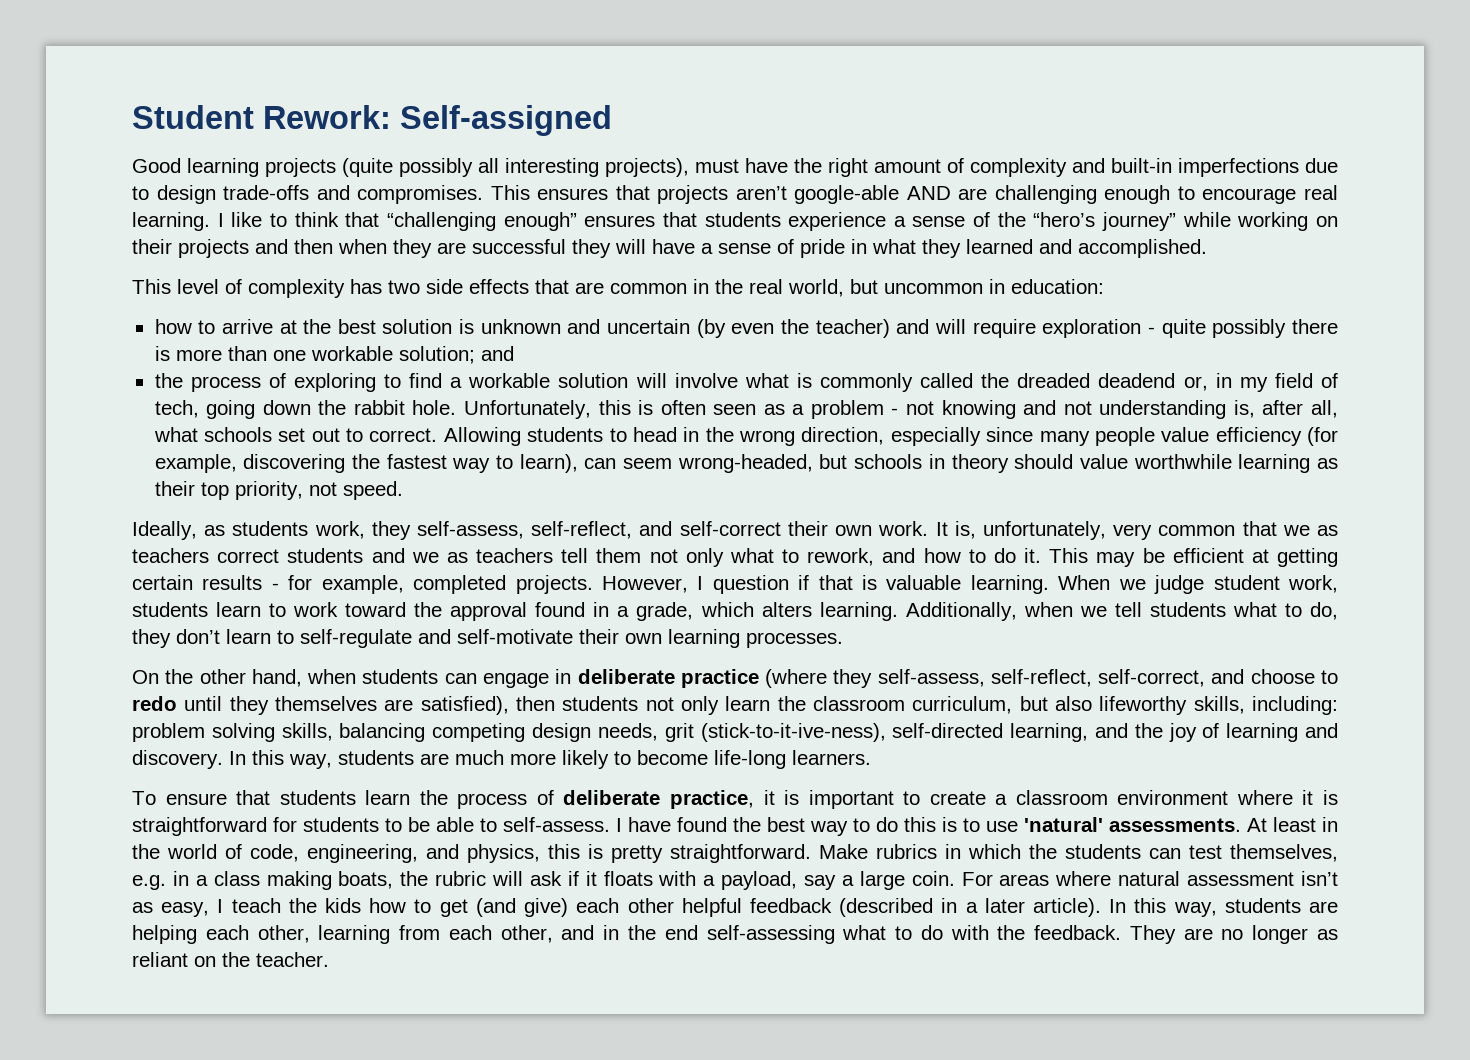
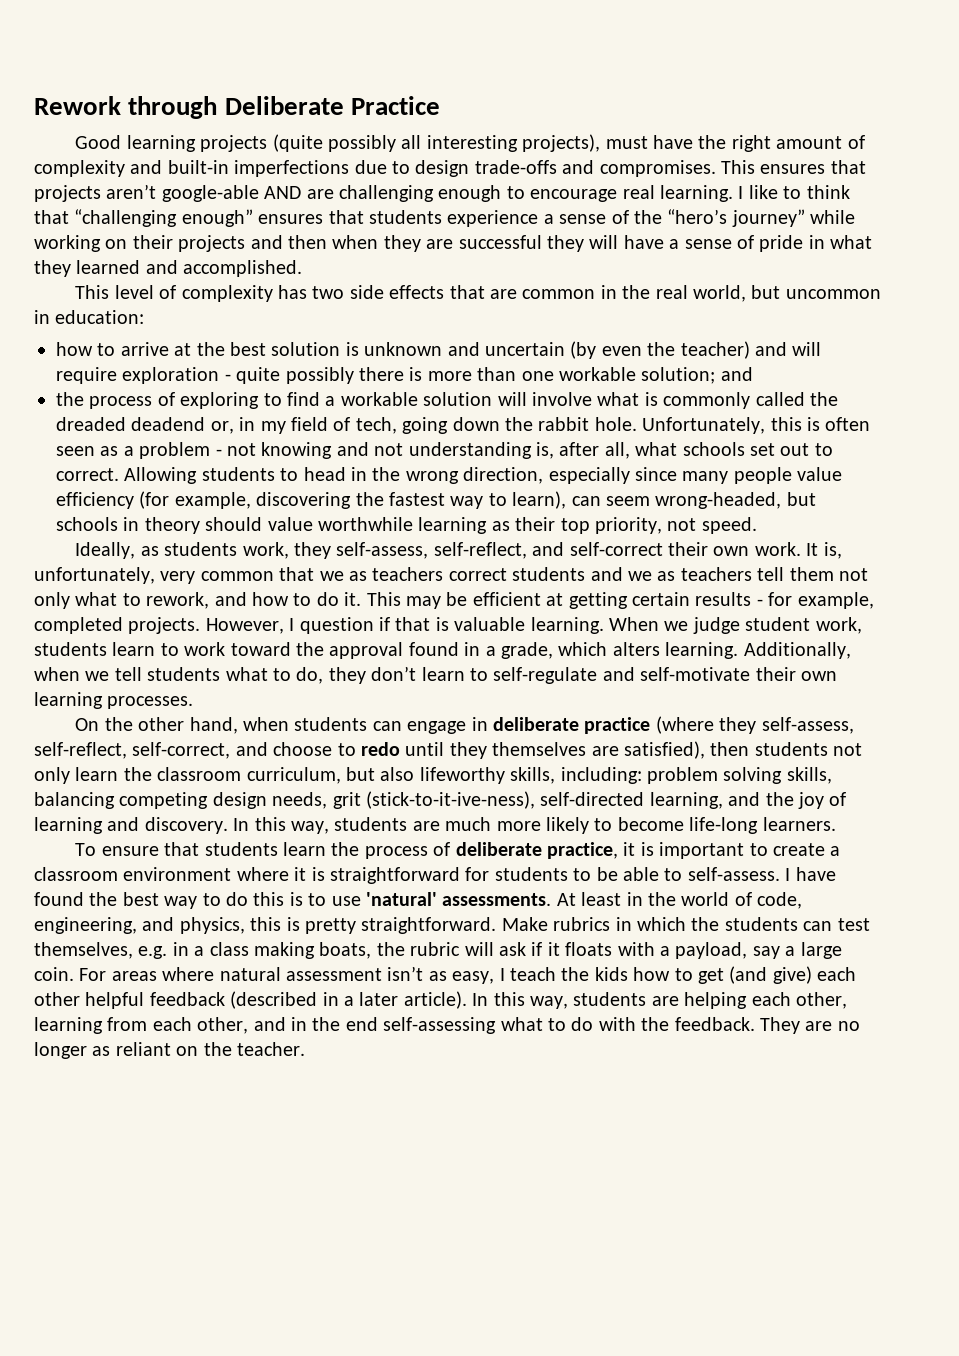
- Student Rework: Self-assigned
+ Rework through Deliberate Practice

